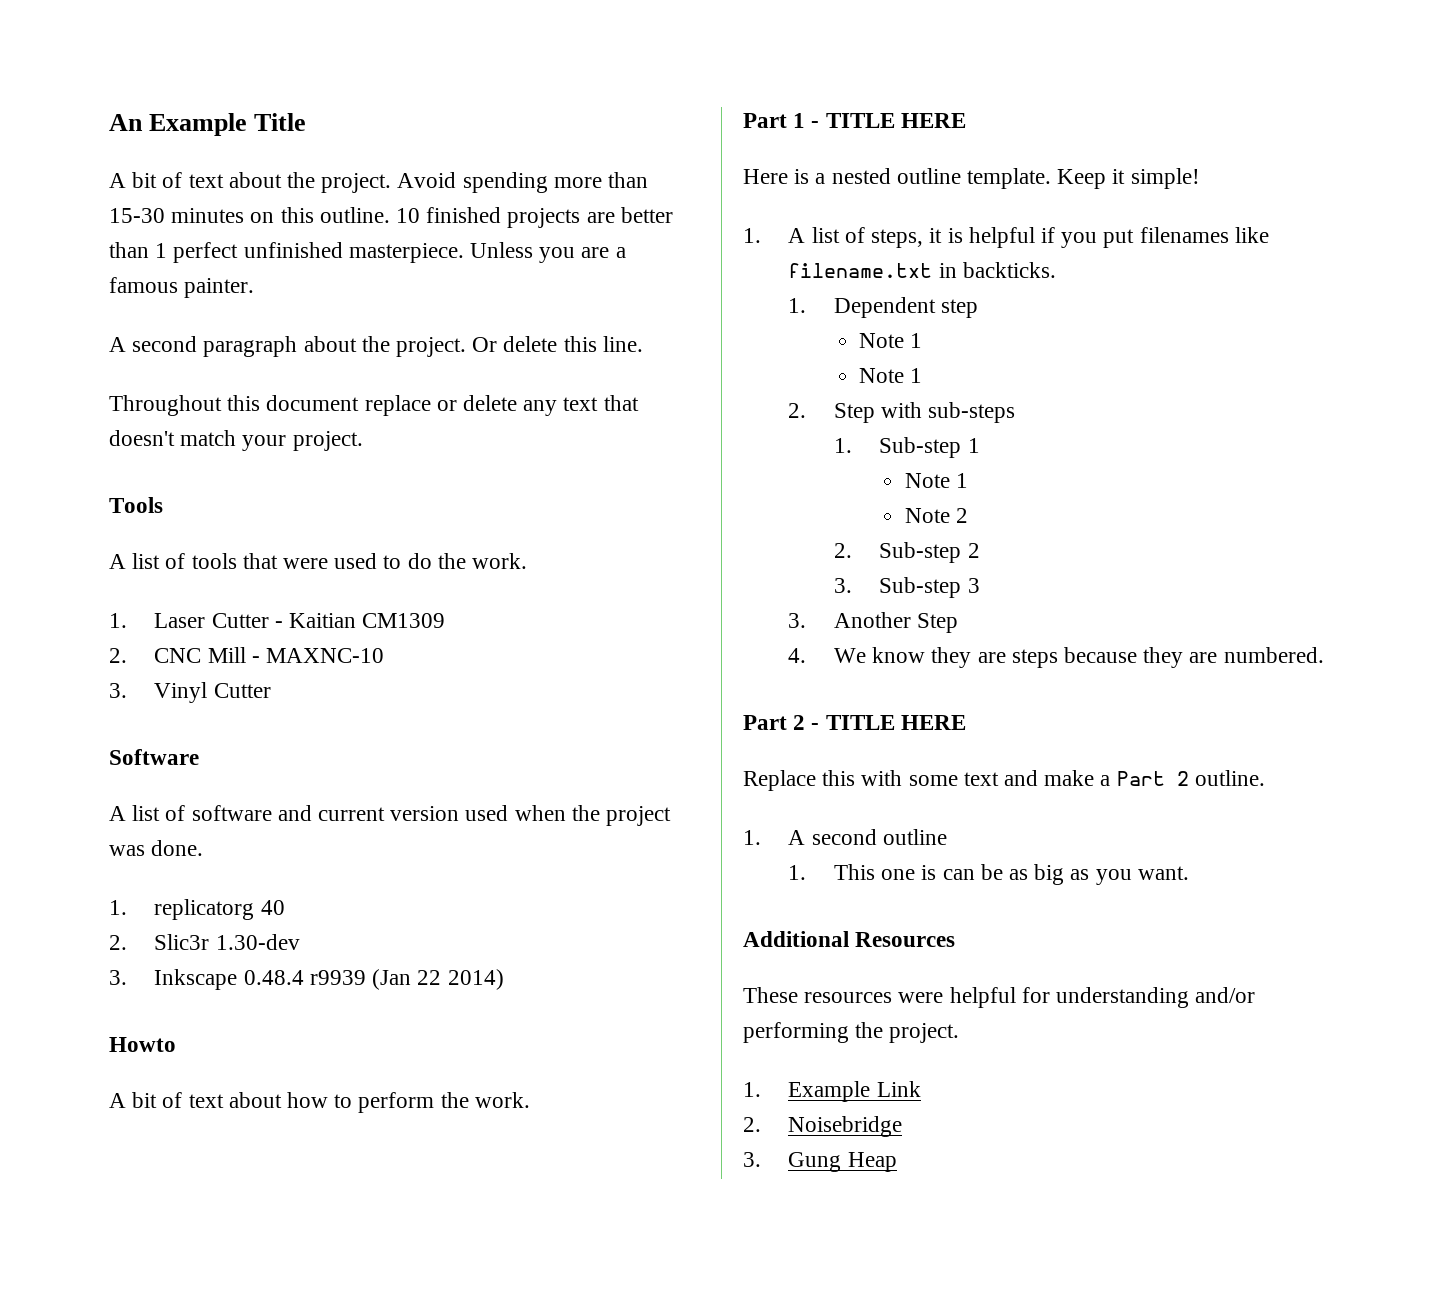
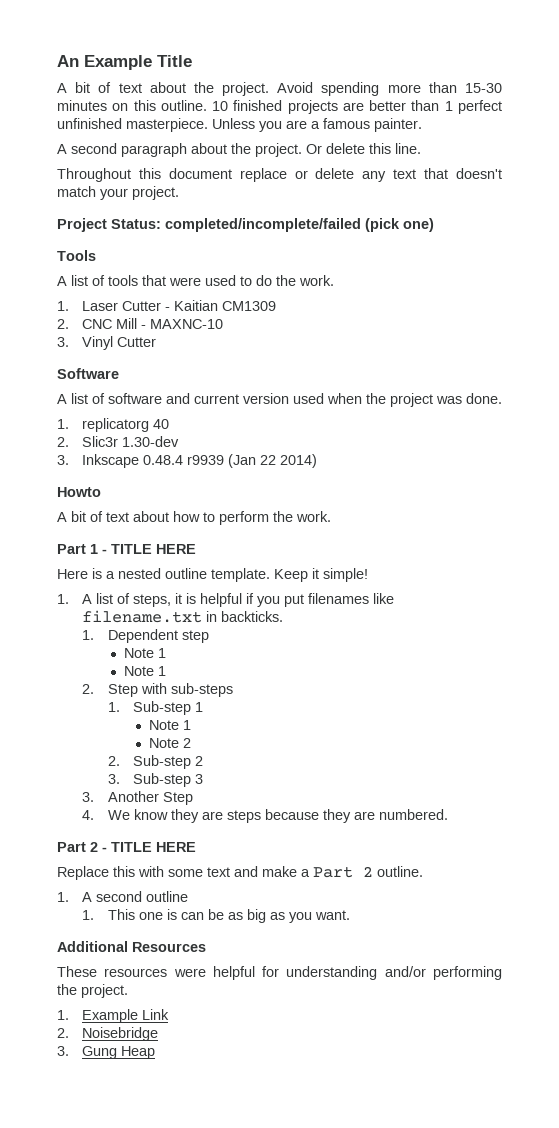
+ Project Status: completed/incomplete/failed (pick one)

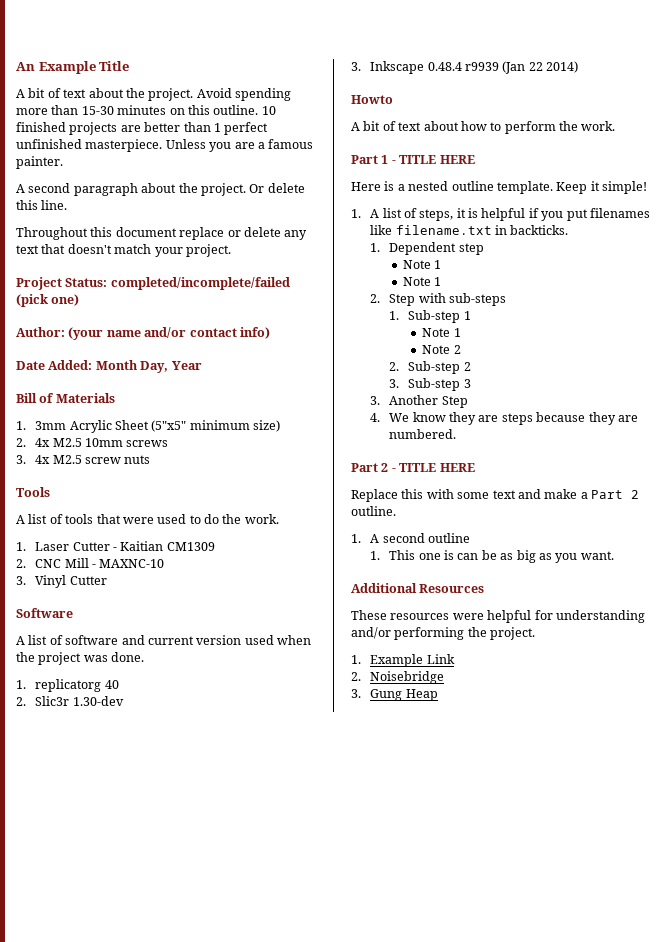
+ Author: (your name and/or contact info)
+ Date Added: Month Day, Year
+ Bill of Materials
+ 1. 3mm Acrylic Sheet (5"x5" minimum size)
+ 2. 4x M2.5 10mm screws
+ 3. 4x M2.5 screw nuts

